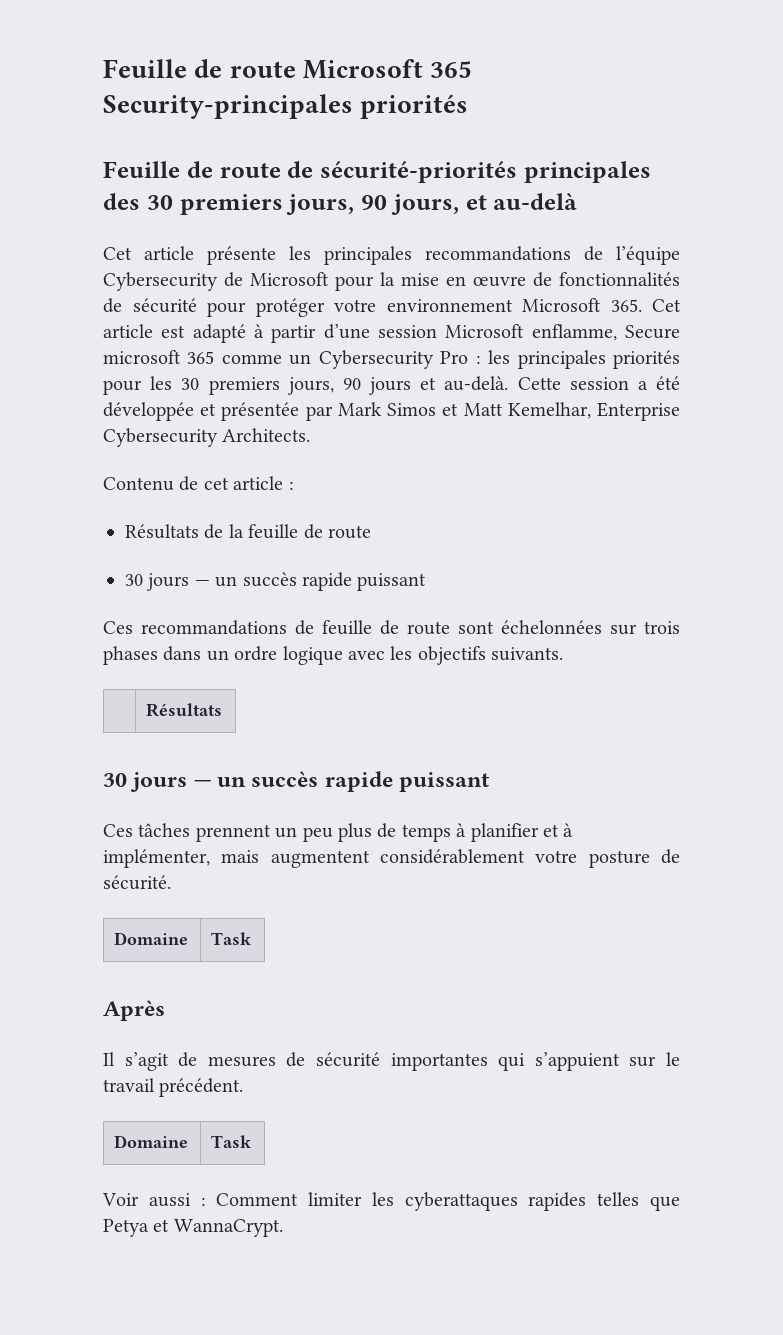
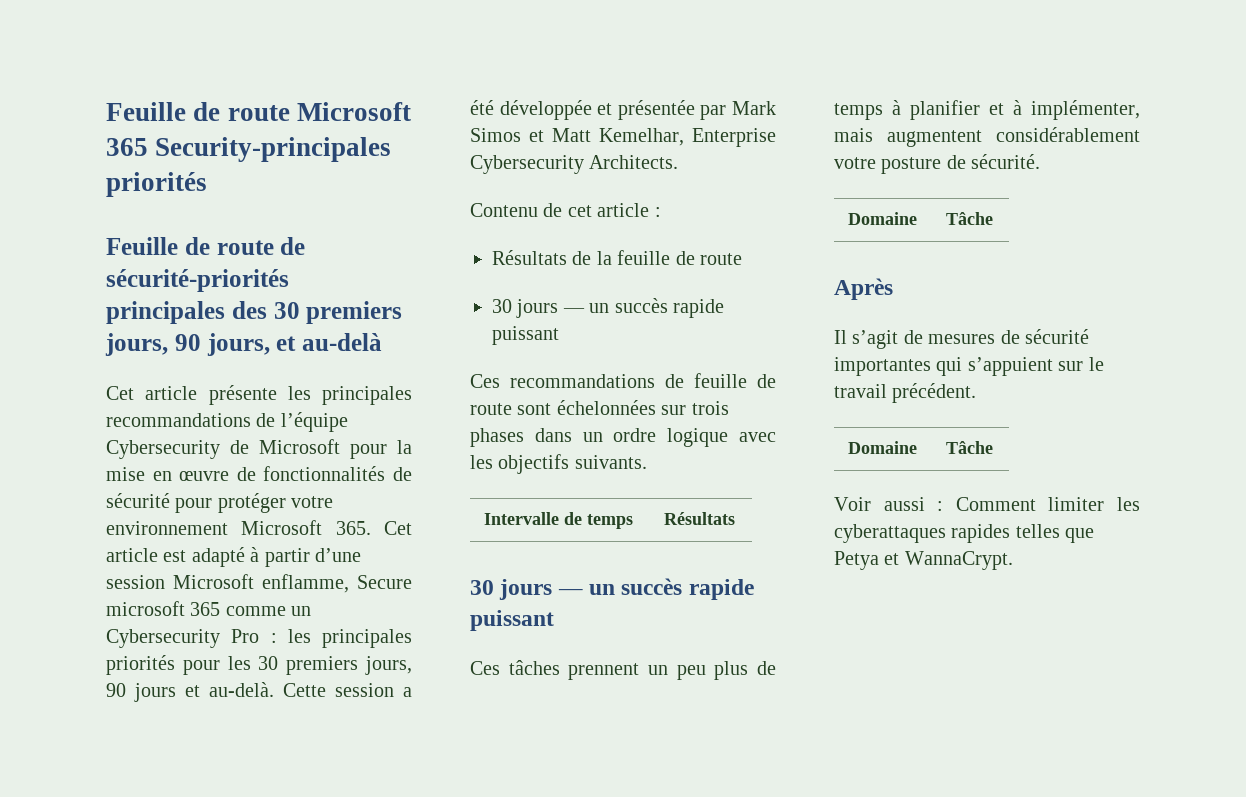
- | Résultats
+ Intervalle de temps | Résultats
  Ces tâches prennent un peu plus de temps à planifier et à implémenter, mais augmentent considérablement votre posture de sécurité.
- Domaine | Task
+ Domaine | Tâche
  Il s’agit de mesures de sécurité importantes qui s’appuient sur le travail précédent.
- Domaine | Task
+ Domaine | Tâche

